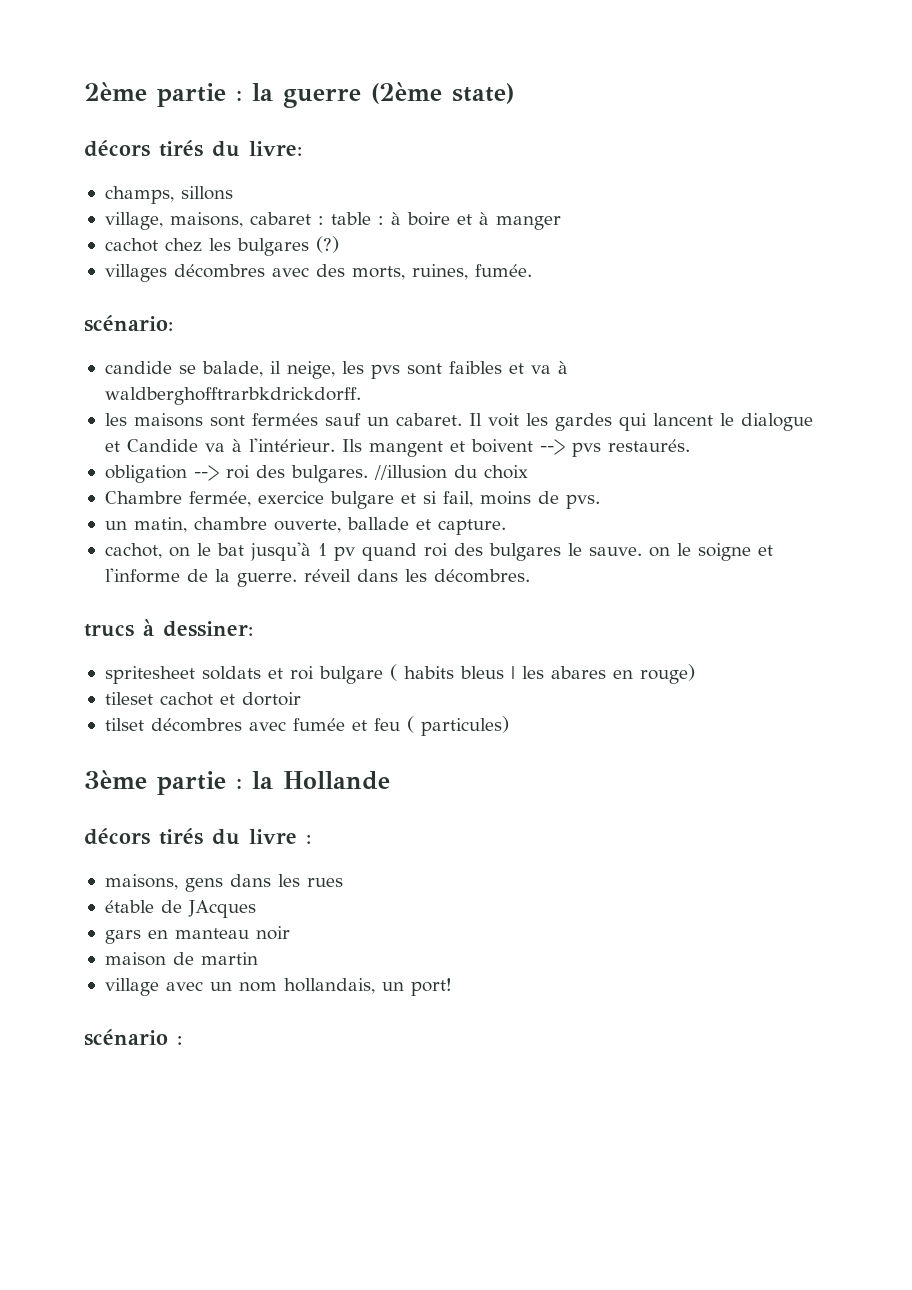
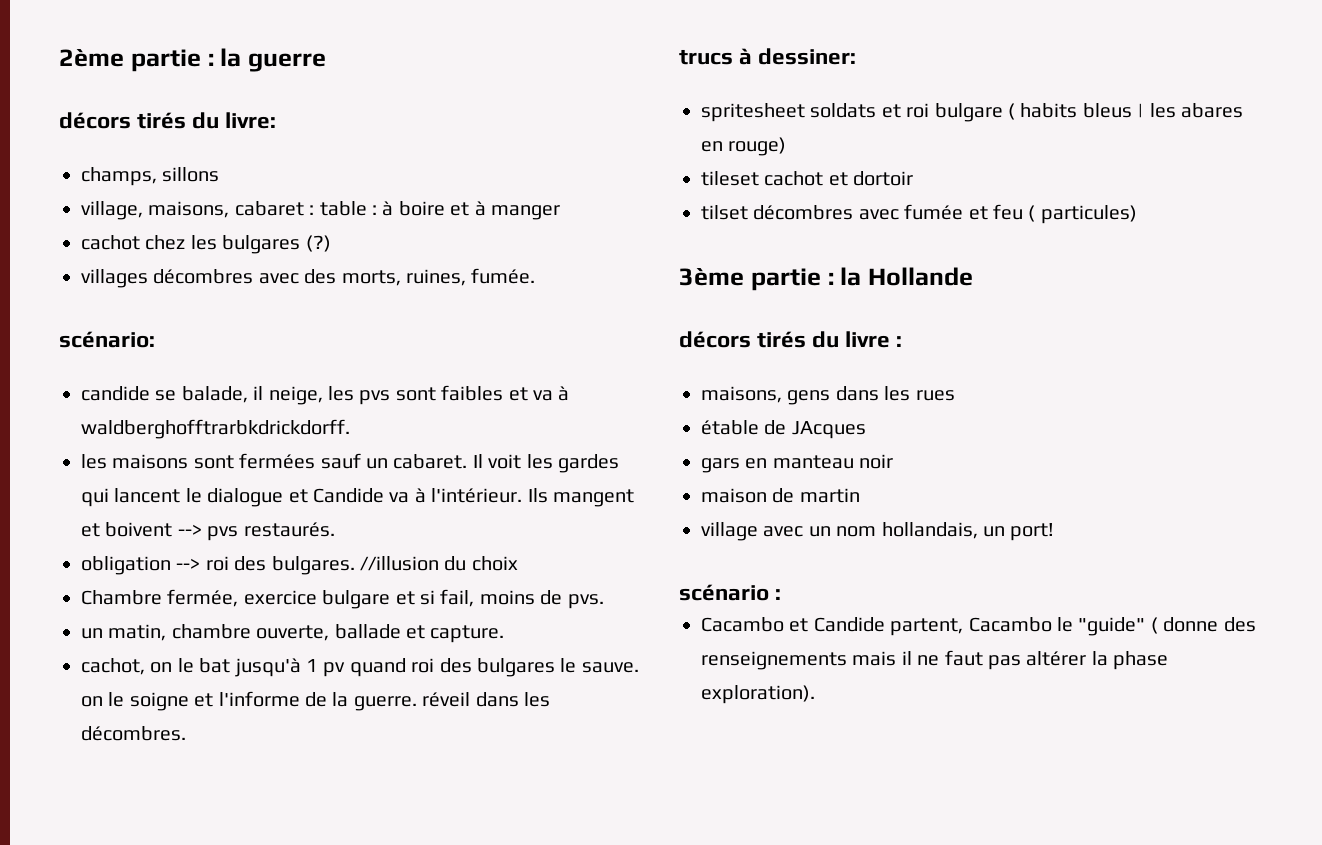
- 2ème partie : la guerre (2ème state)
+ 2ème partie : la guerre
+ Cacambo et Candide partent, Cacambo le "guide" ( donne des renseignements mais il ne faut pas altérer la phase exploration).

